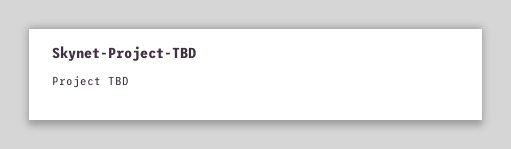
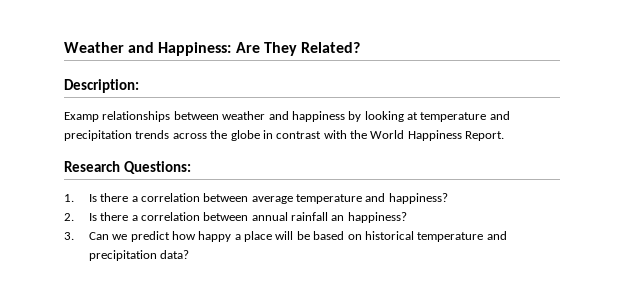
- Skynet-Project-TBD
- Project TBD
+ Weather and Happiness: Are They Related?
+ Description:
+ Examp relationships between weather and happiness by looking at temperature and precipitation trends across the globe in contrast with the World Happiness Report.
+ Research Questions:
+ 1. Is there a correlation between average temperature and happiness?
+ 2. Is there a correlation between annual rainfall an happiness?
+ 3. Can we predict how happy a place will be based on historical temperature and precipitation data?

